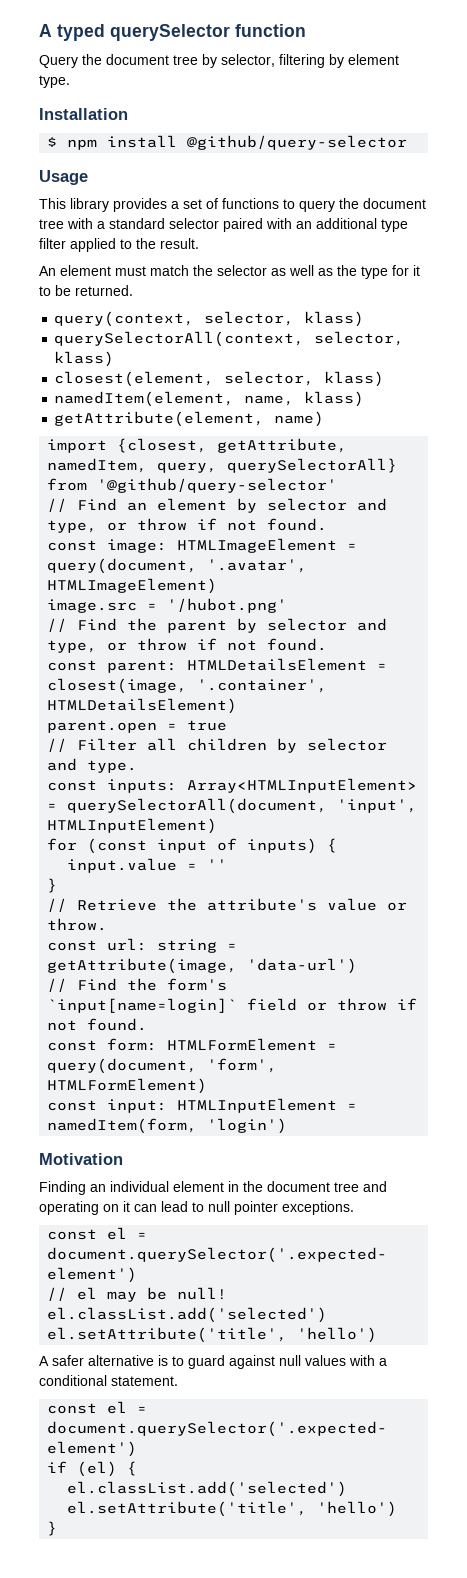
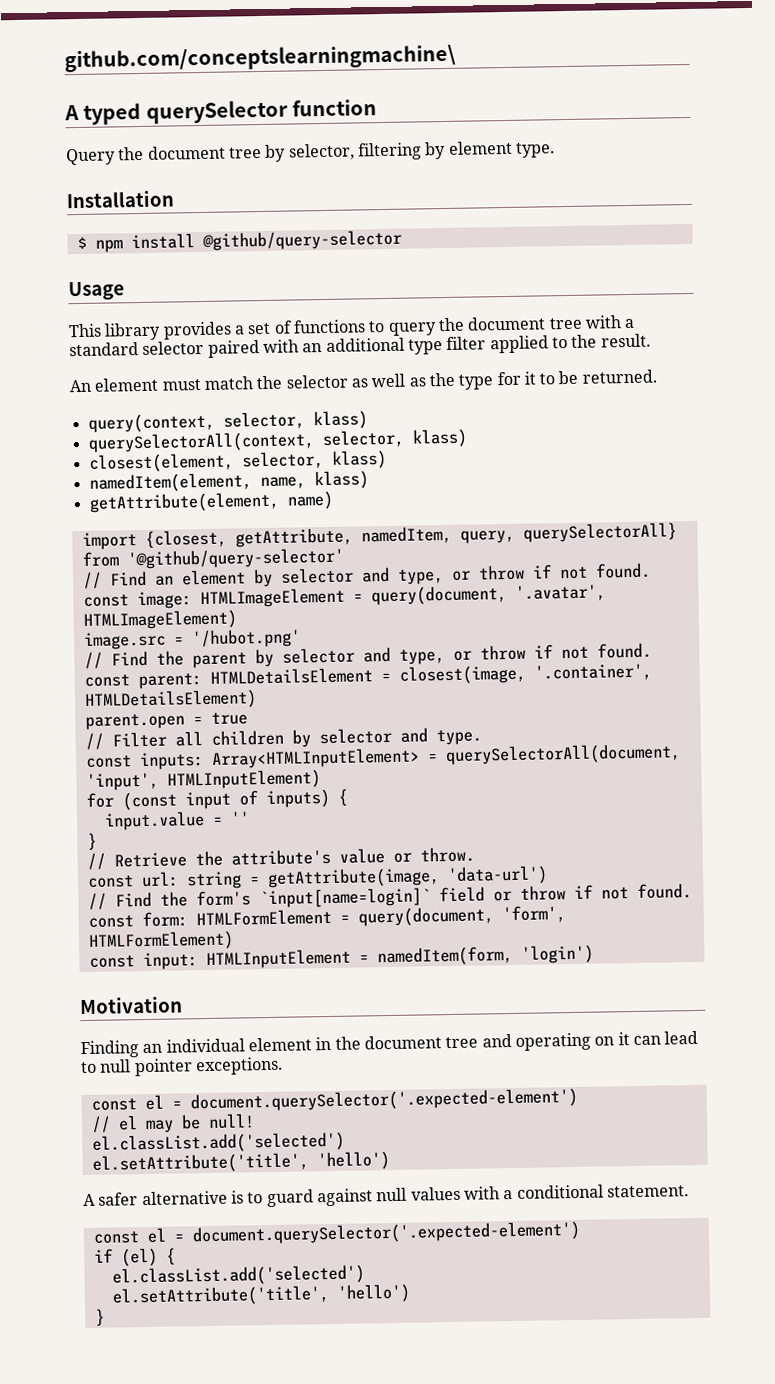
+ github.com/conceptslearningmachine\

